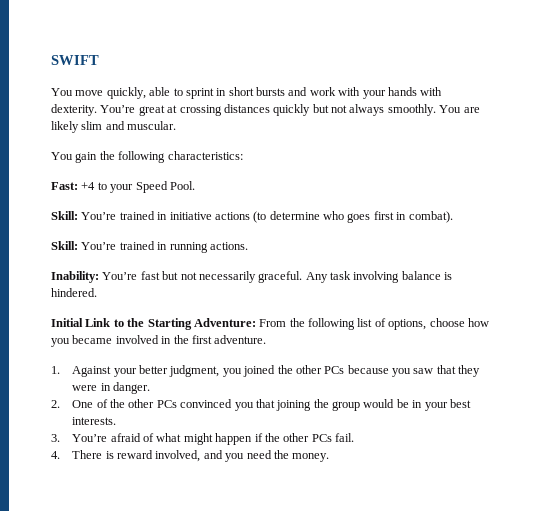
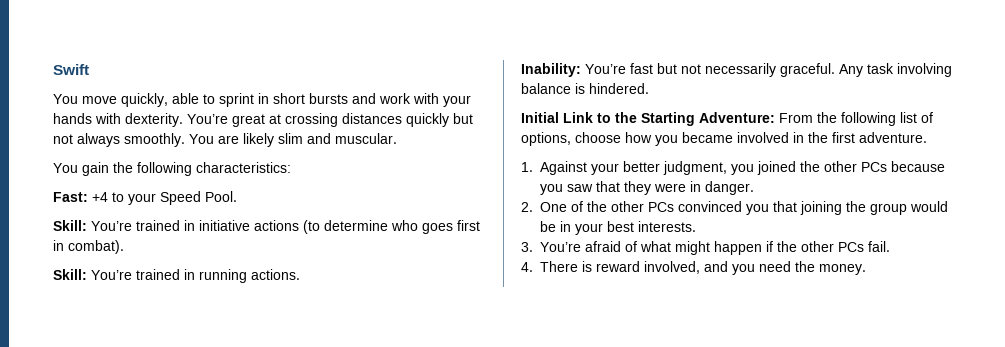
- SWIFT
+ Swift

